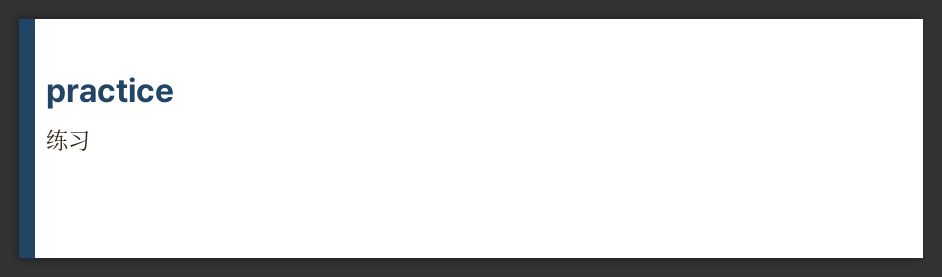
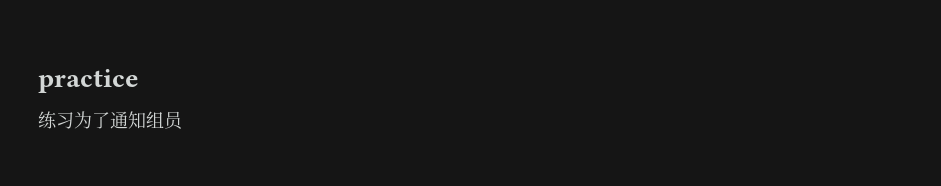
- 练习
+ 练习为了通知组员

